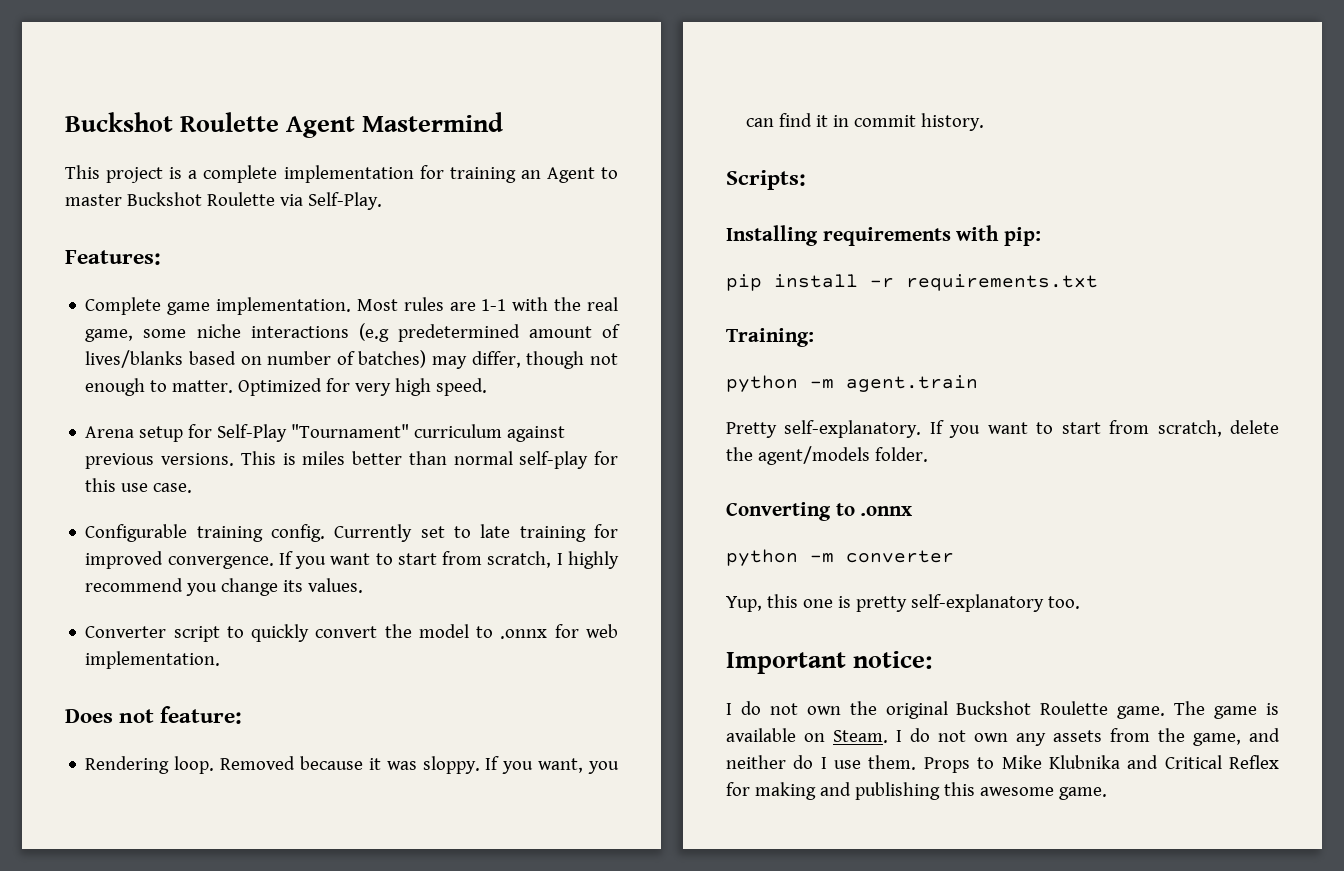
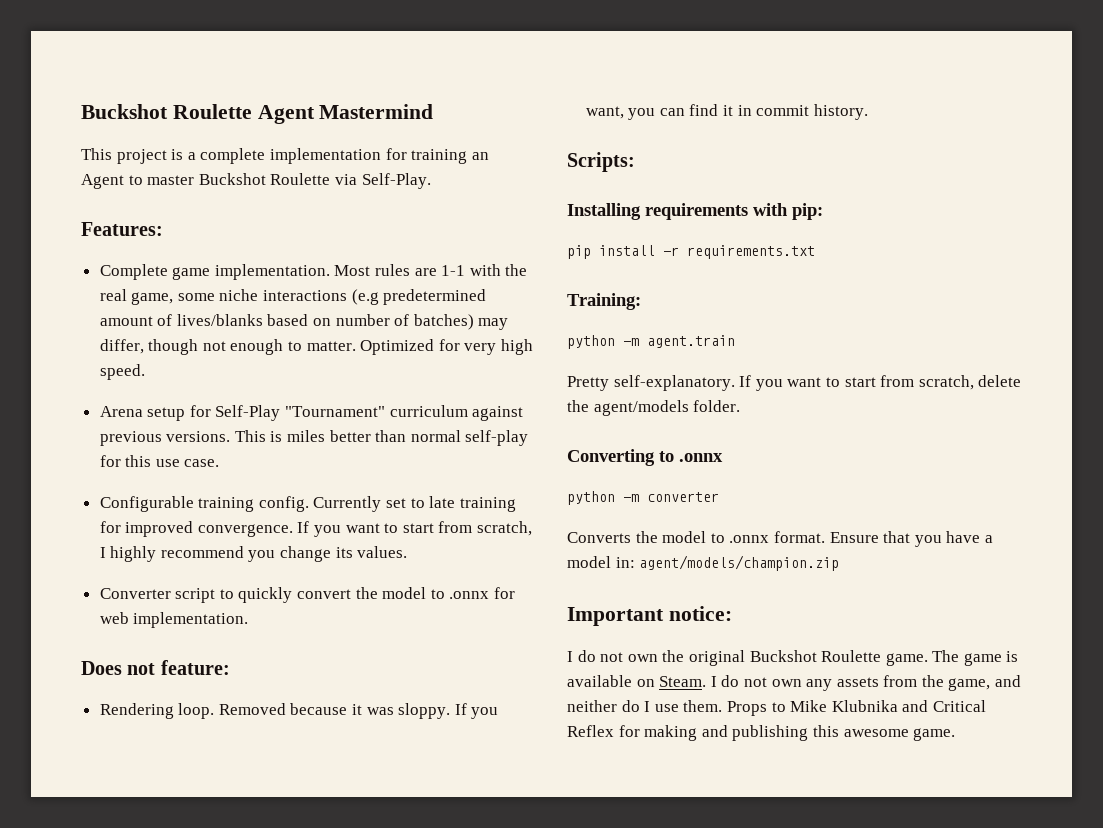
- Yup, this one is pretty self-explanatory too.
+ Converts the model to .onnx format. Ensure that you have a model in: agent/models/champion.zip

